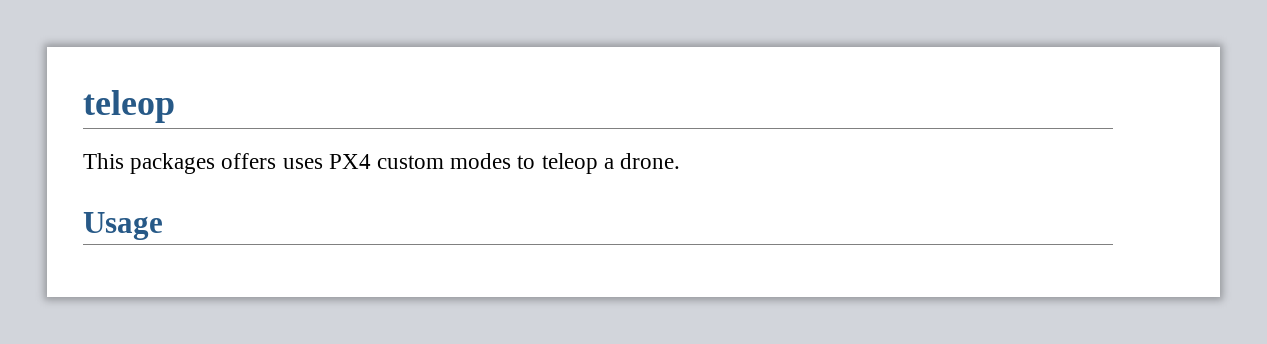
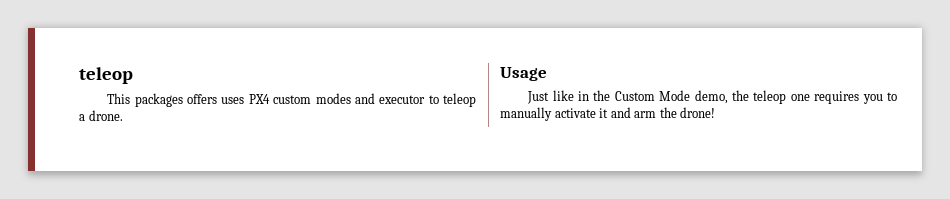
- This packages offers uses PX4 custom modes to teleop a drone.
+ This packages offers uses PX4 custom modes and executor to teleop a drone.
+ Just like in the Custom Mode demo, the teleop one requires you to manually activate it and arm the drone!

